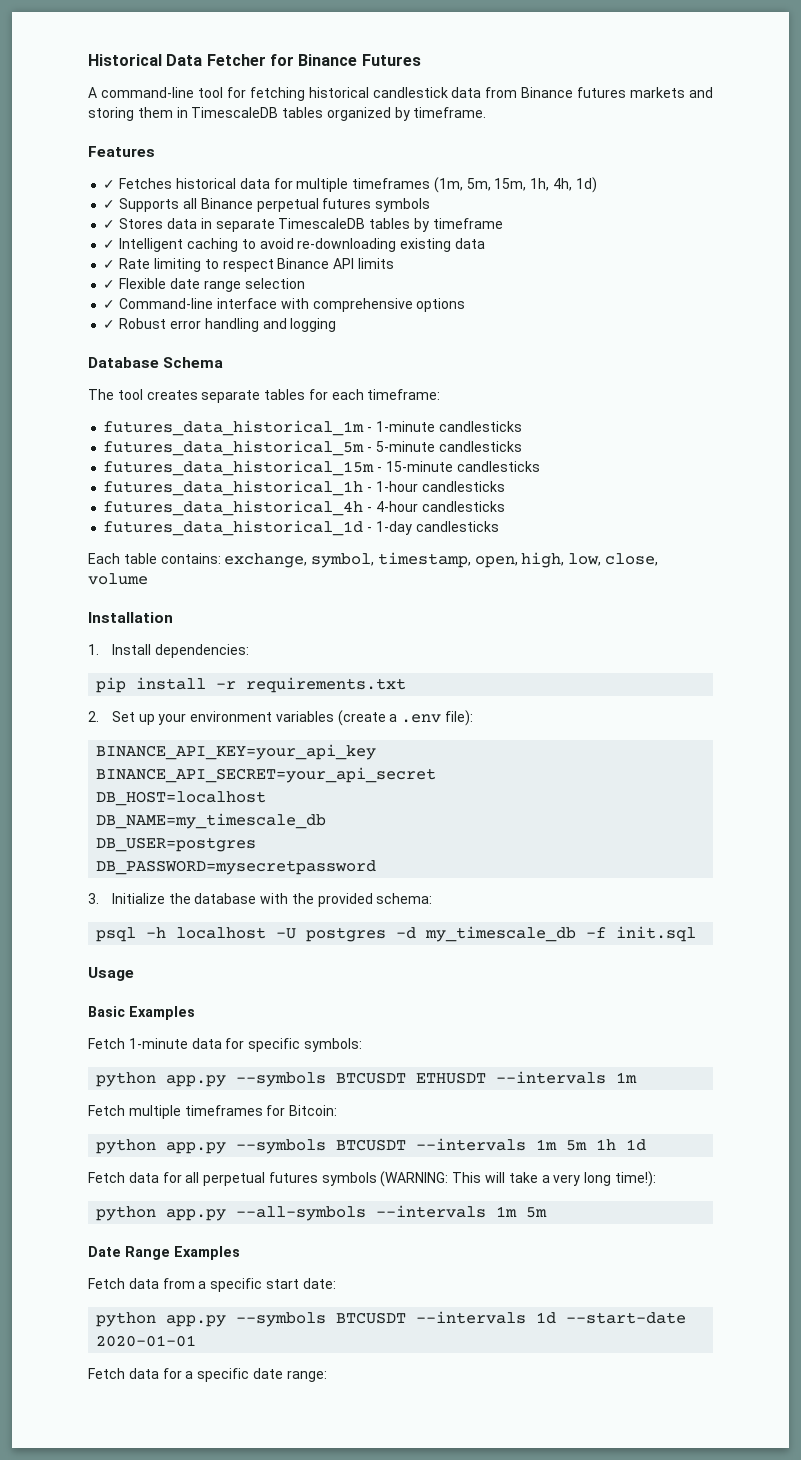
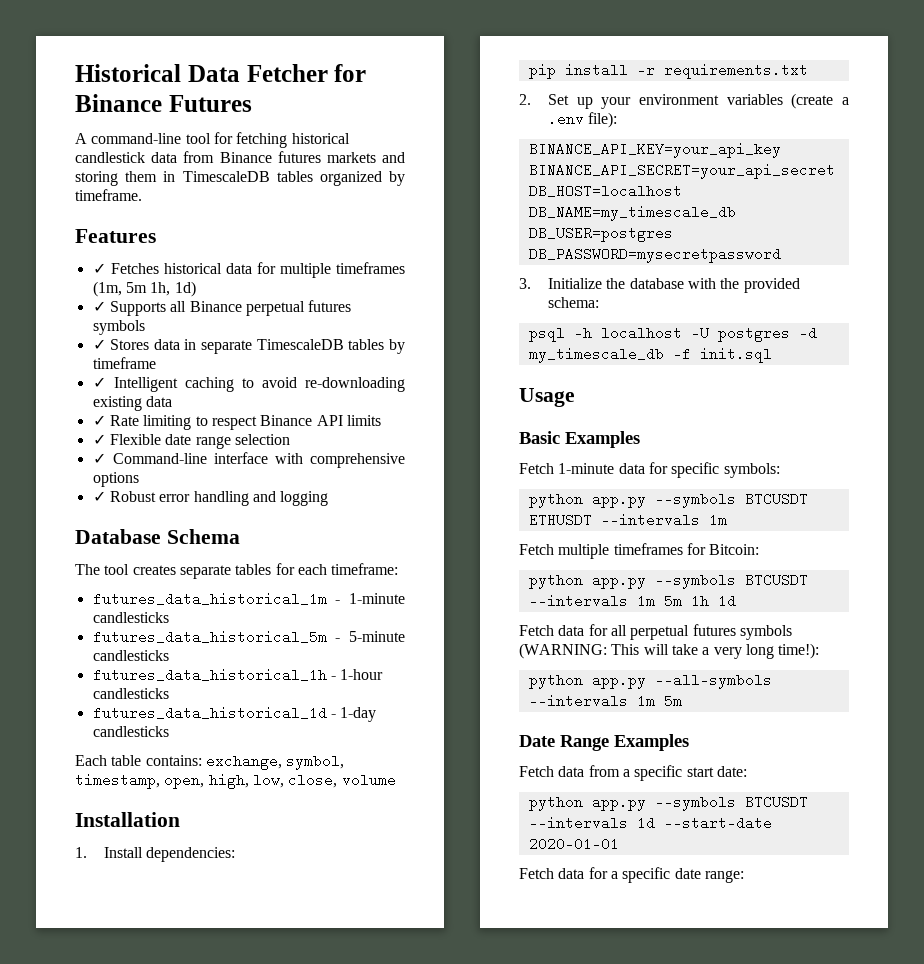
- ✓ Fetches historical data for multiple timeframes (1m, 5m, 15m, 1h, 4h, 1d)
+ ✓ Fetches historical data for multiple timeframes (1m, 5m 1h, 1d)
- futures_data_historical_15m - 15-minute candlesticks
- futures_data_historical_4h - 4-hour candlesticks

